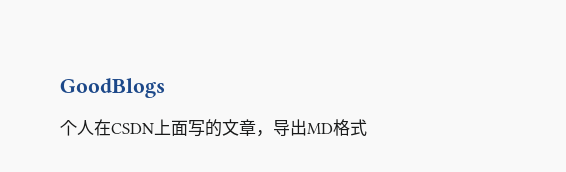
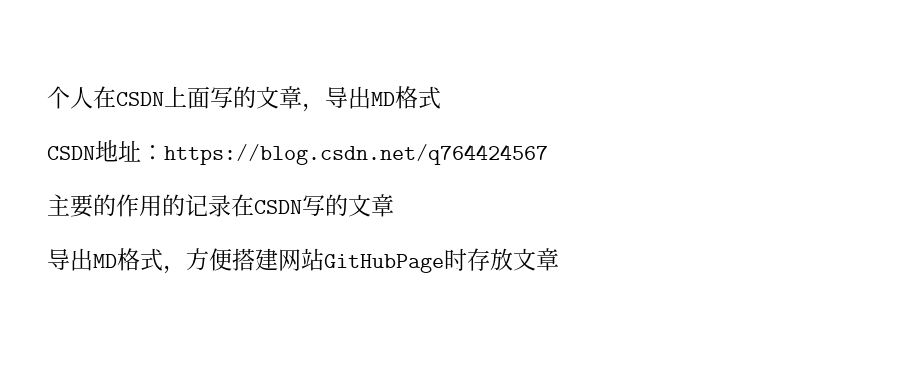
- GoodBlogs
+ CSDN地址：https://blog.csdn.net/q764424567
+ 主要的作用的记录在CSDN写的文章
+ 导出MD格式，方便搭建网站GitHubPage时存放文章

